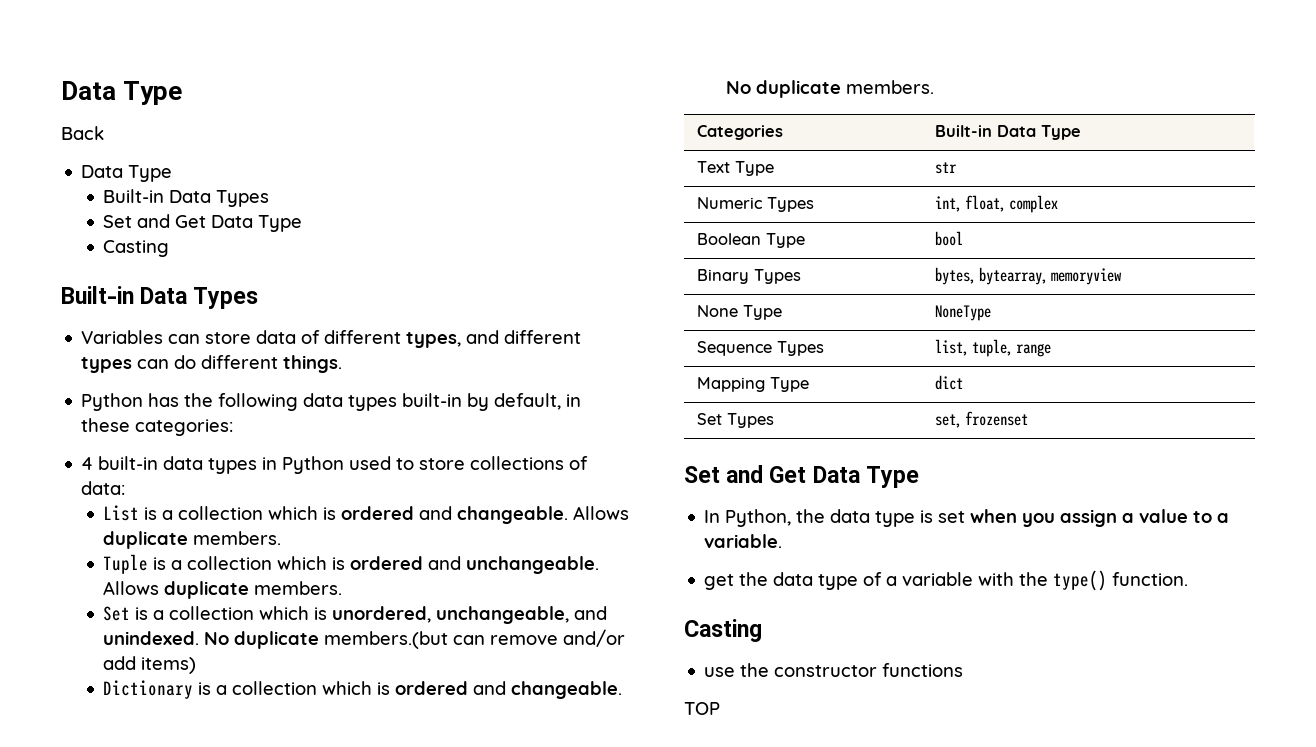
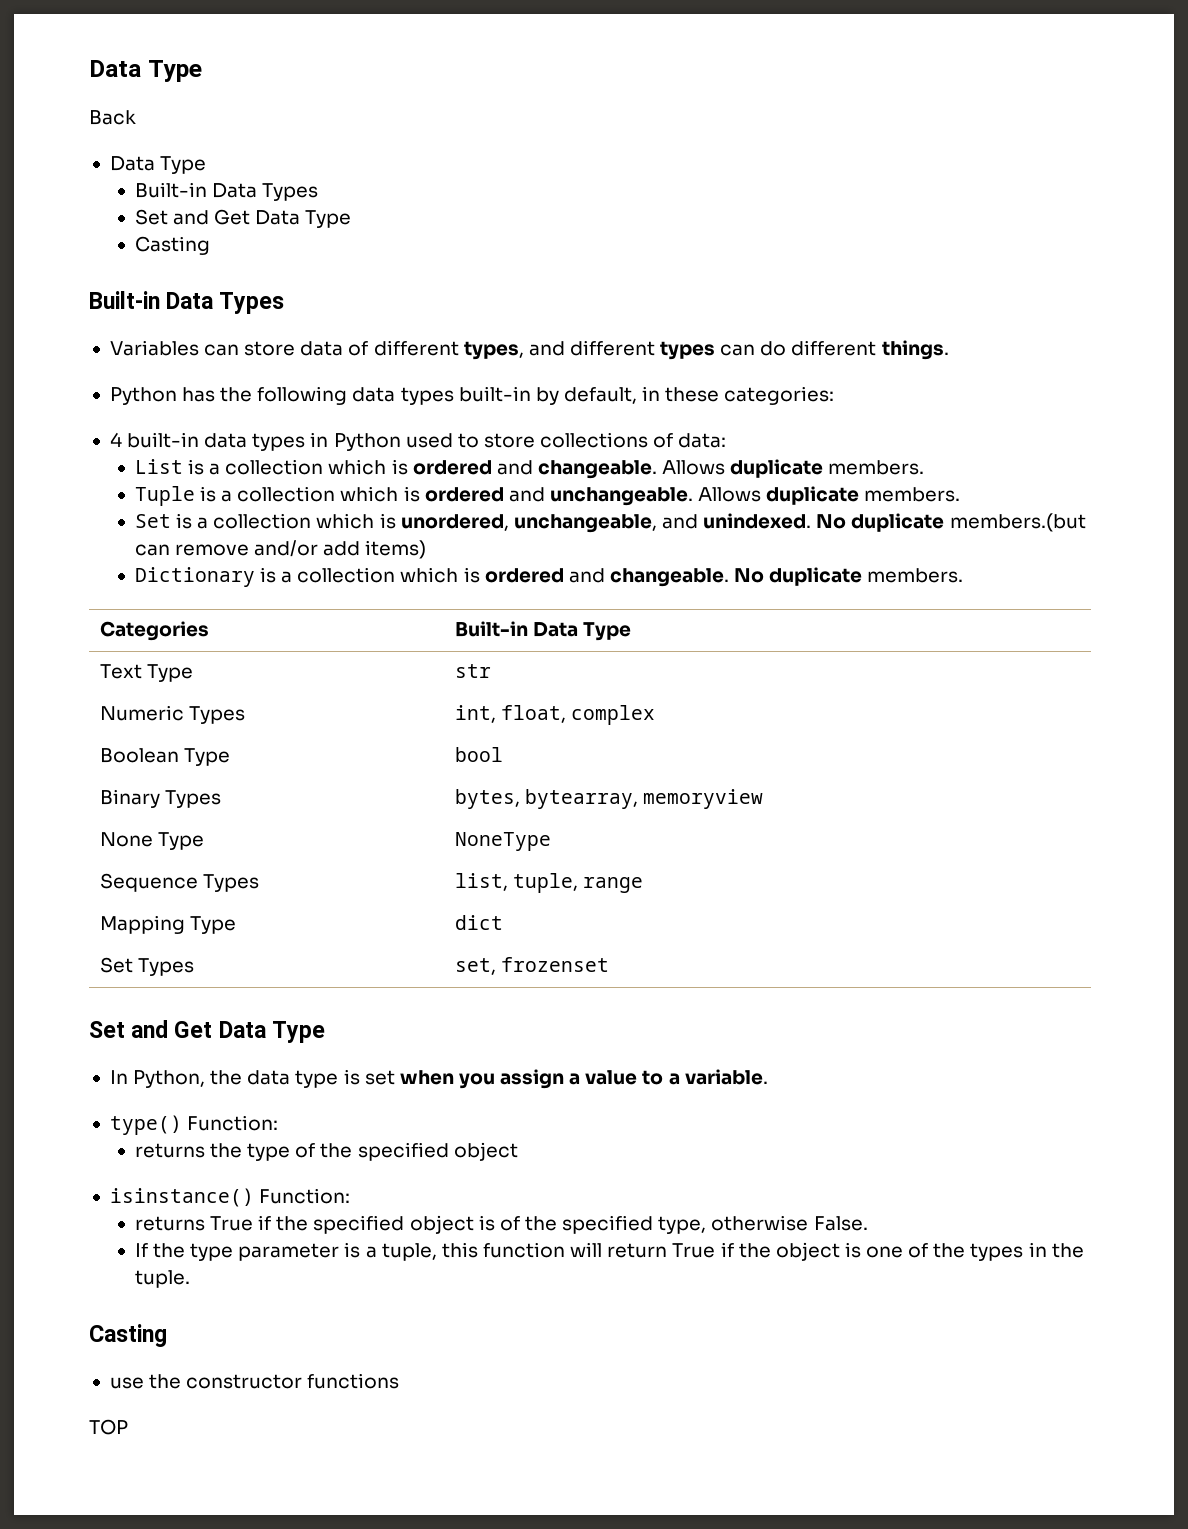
- get the data type of a variable with the type() function.
+ type() Function:
+ returns the type of the specified object
+ isinstance() Function:
+ returns True if the specified object is of the specified type, otherwise False.
+ If the type parameter is a tuple, this function will return True if the object is one of the types in the tuple.

